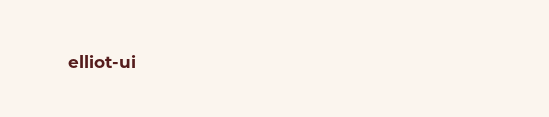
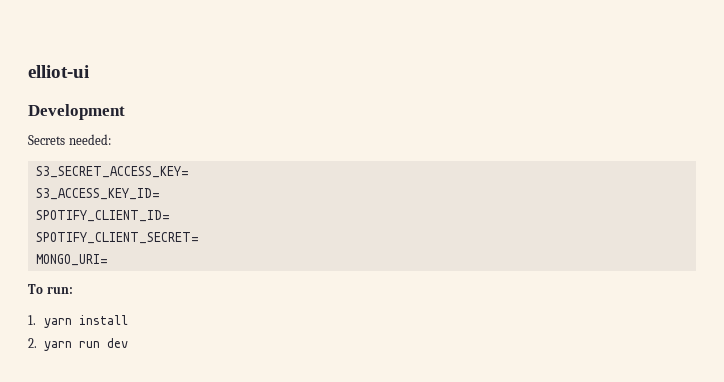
+ Development
+ Secrets needed:
+ S3_SECRET_ACCESS_KEY=
+ S3_ACCESS_KEY_ID=
+ SPOTIFY_CLIENT_ID=
+ SPOTIFY_CLIENT_SECRET=
+ MONGO_URI=
+ To run:
+ 1. yarn install
+ 2. yarn run dev

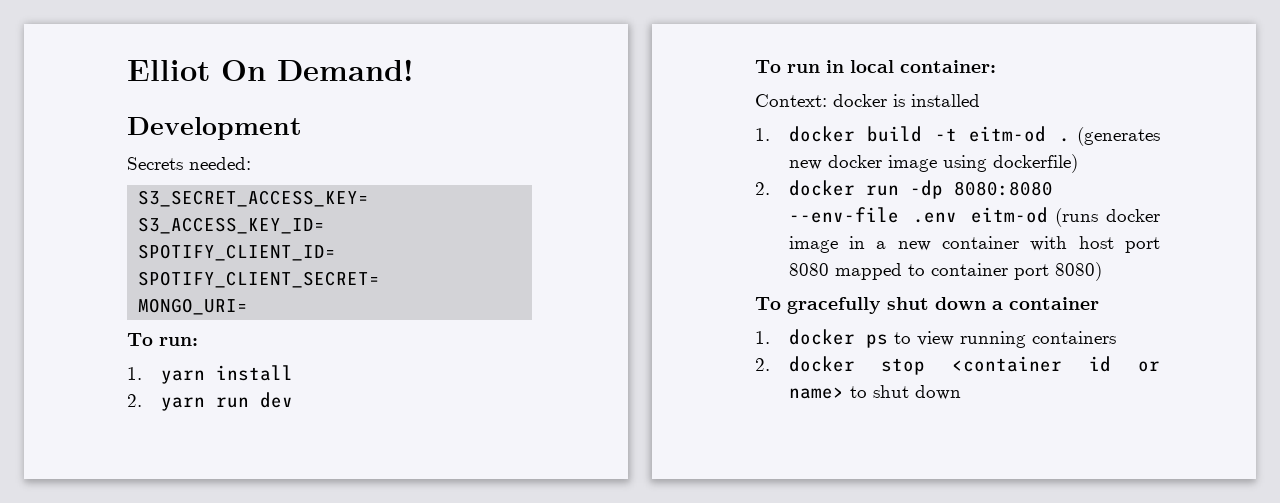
- elliot-ui
+ Elliot On Demand!
+ To run in local container:
+ Context: docker is installed
+ 1. docker build -t eitm-od . (generates new docker image using dockerfile)
+ 2. docker run -dp 8080:8080 --env-file .env eitm-od (runs docker image in a new container with host port 8080 mapped to container port 8080)
+ To gracefully shut down a container
+ 1. docker ps to view running containers
+ 2. docker stop <container id or name> to shut down

